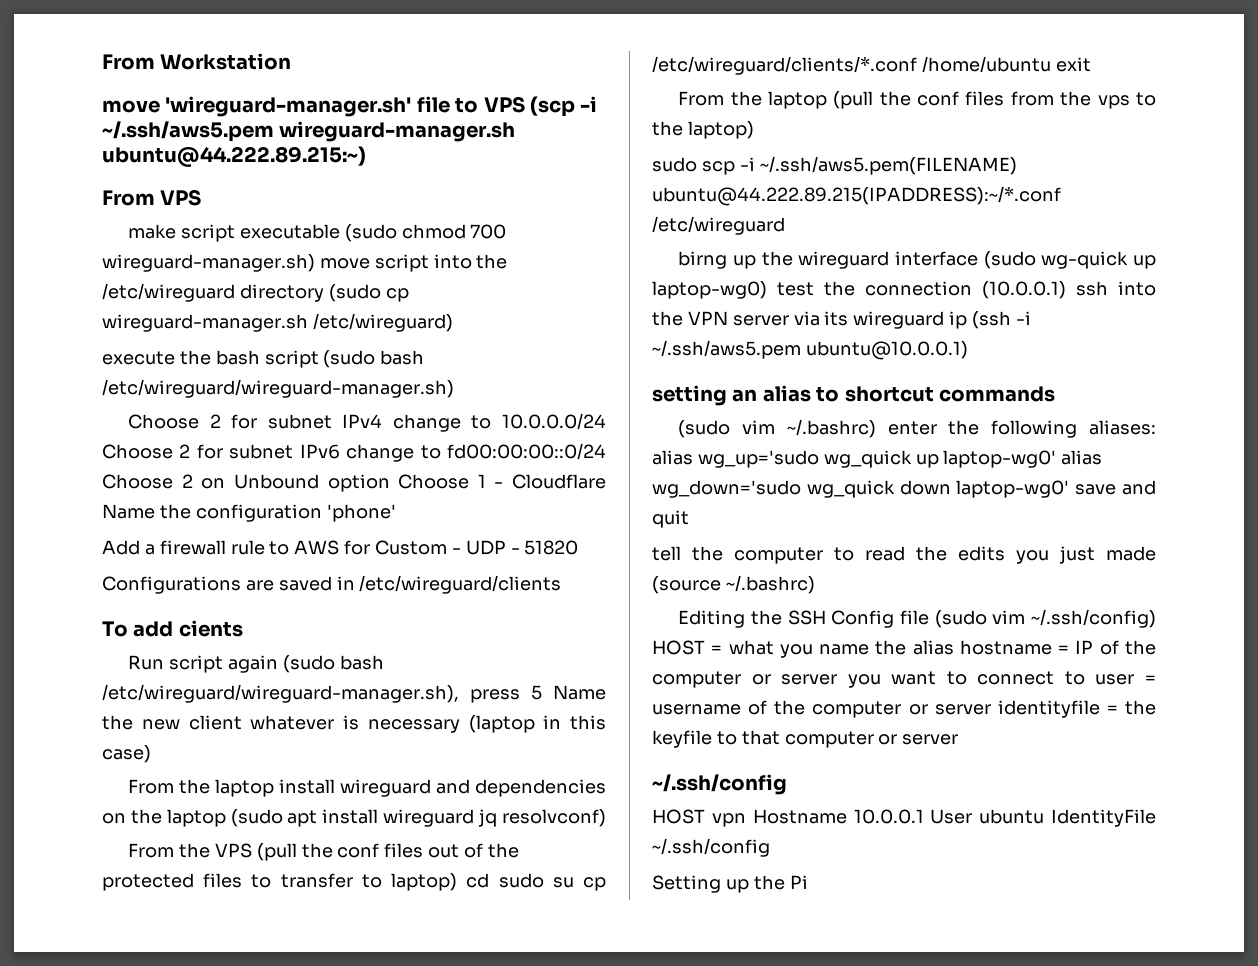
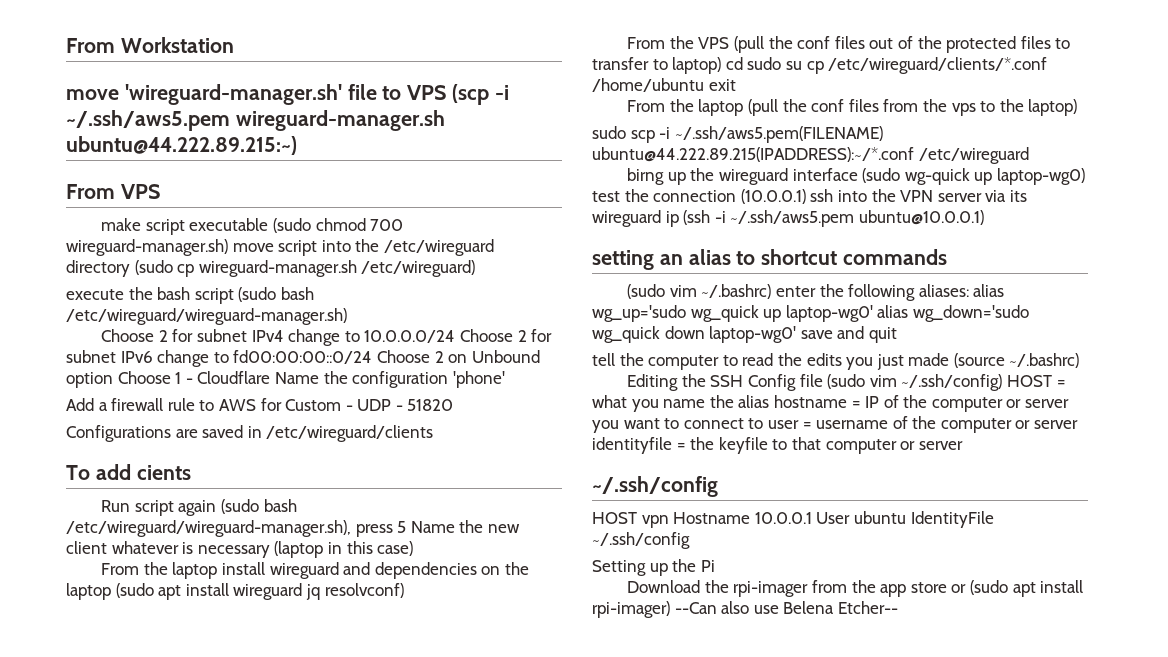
+ Download the rpi-imager from the app store or (sudo apt install rpi-imager) --Can also use Belena Etcher--

